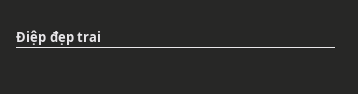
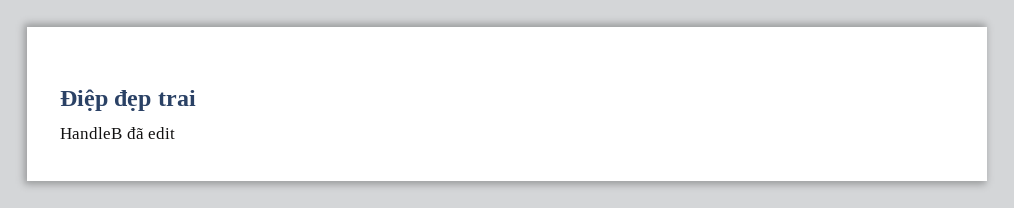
+ HandleB đã edit

